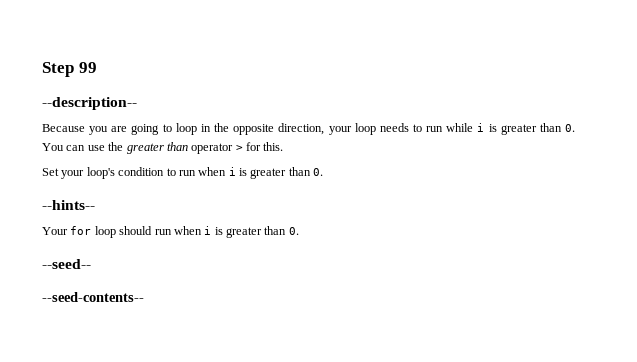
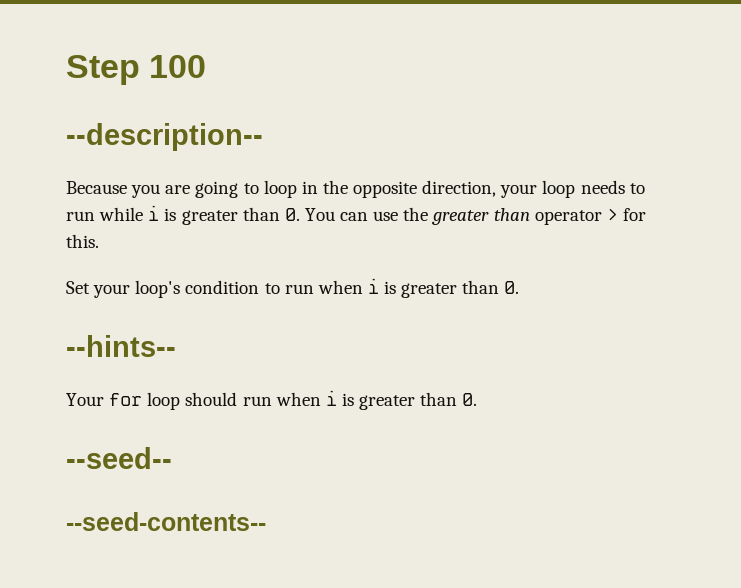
- Step 99
+ Step 100

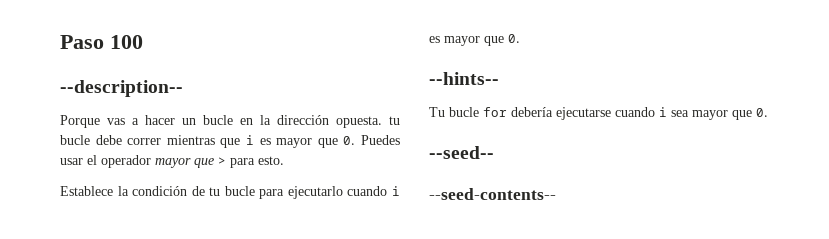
- Step 100
+ Paso 100
- Because you are going to loop in the opposite direction, your loop needs to run while i is greater than 0. You can use the greater than operator > for this.
- Set your loop's condition to run when i is greater than 0.
+ Porque vas a hacer un bucle en la dirección opuesta. tu bucle debe correr mientras que i es mayor que 0. Puedes usar el operador mayor que > para esto.
+ Establece la condición de tu bucle para ejecutarlo cuando i es mayor que 0.
  --hints--
- Your for loop should run when i is greater than 0.
+ Tu bucle for debería ejecutarse cuando i sea mayor que 0.

